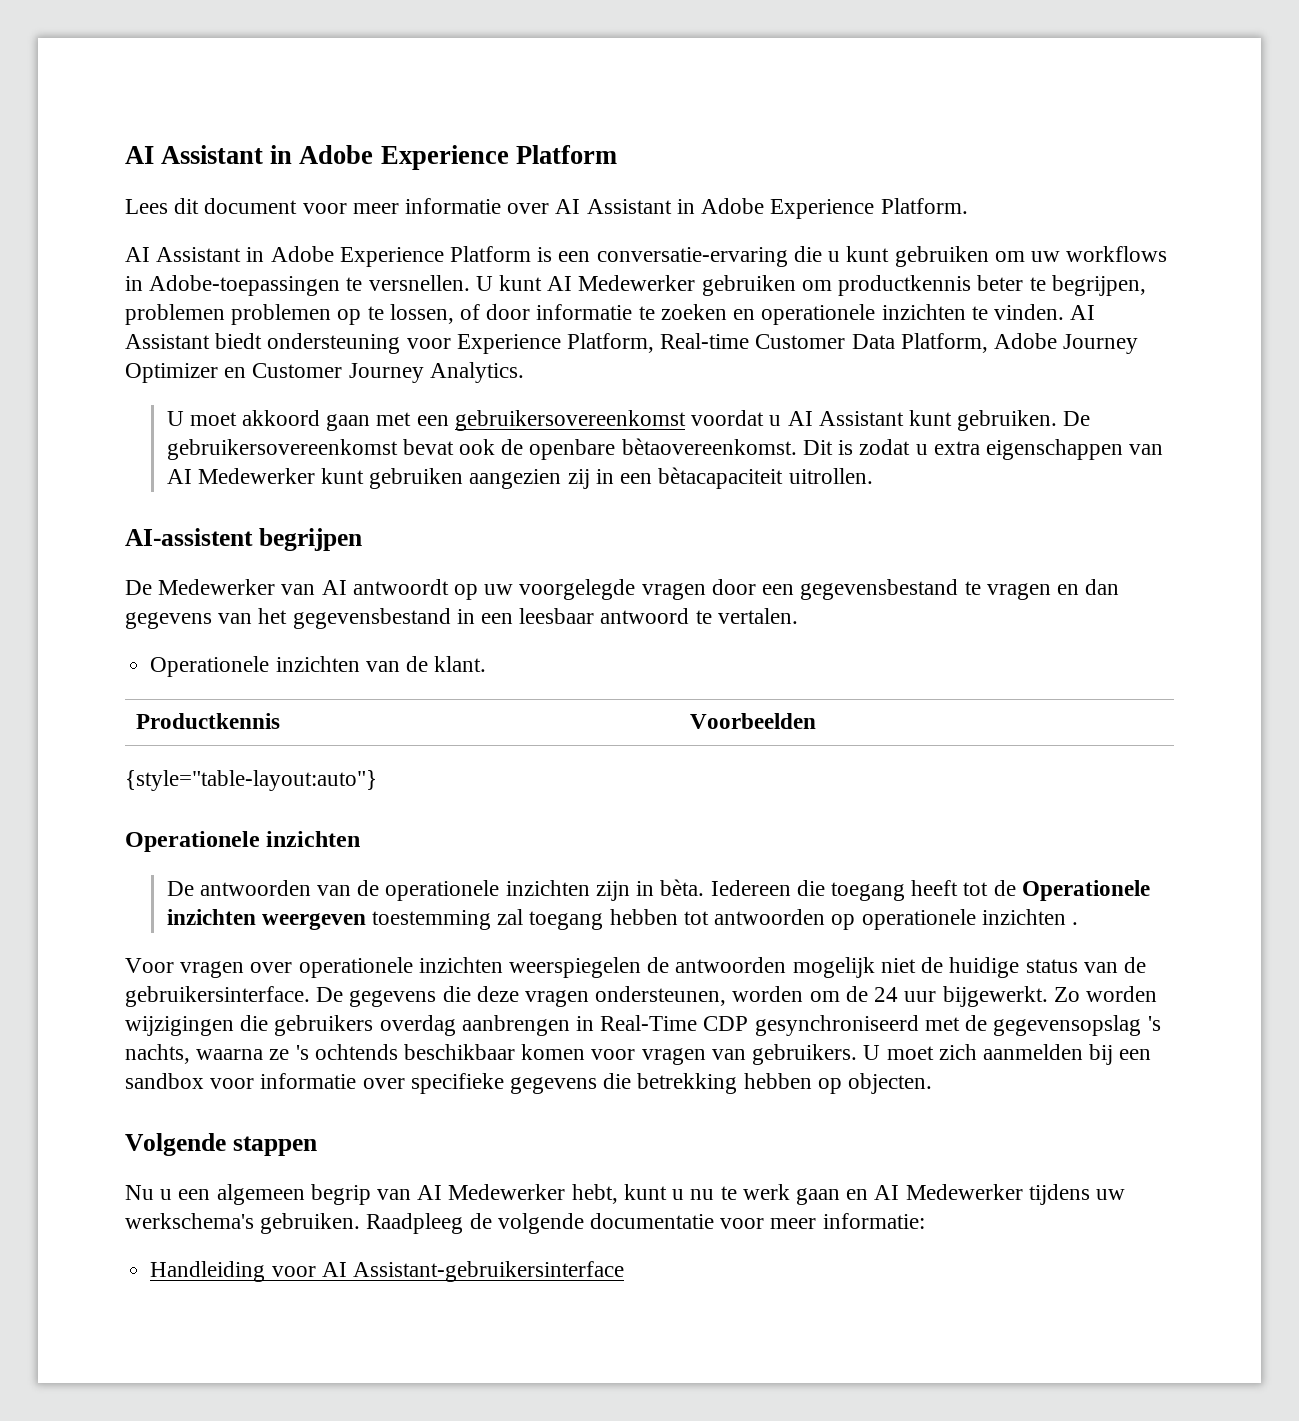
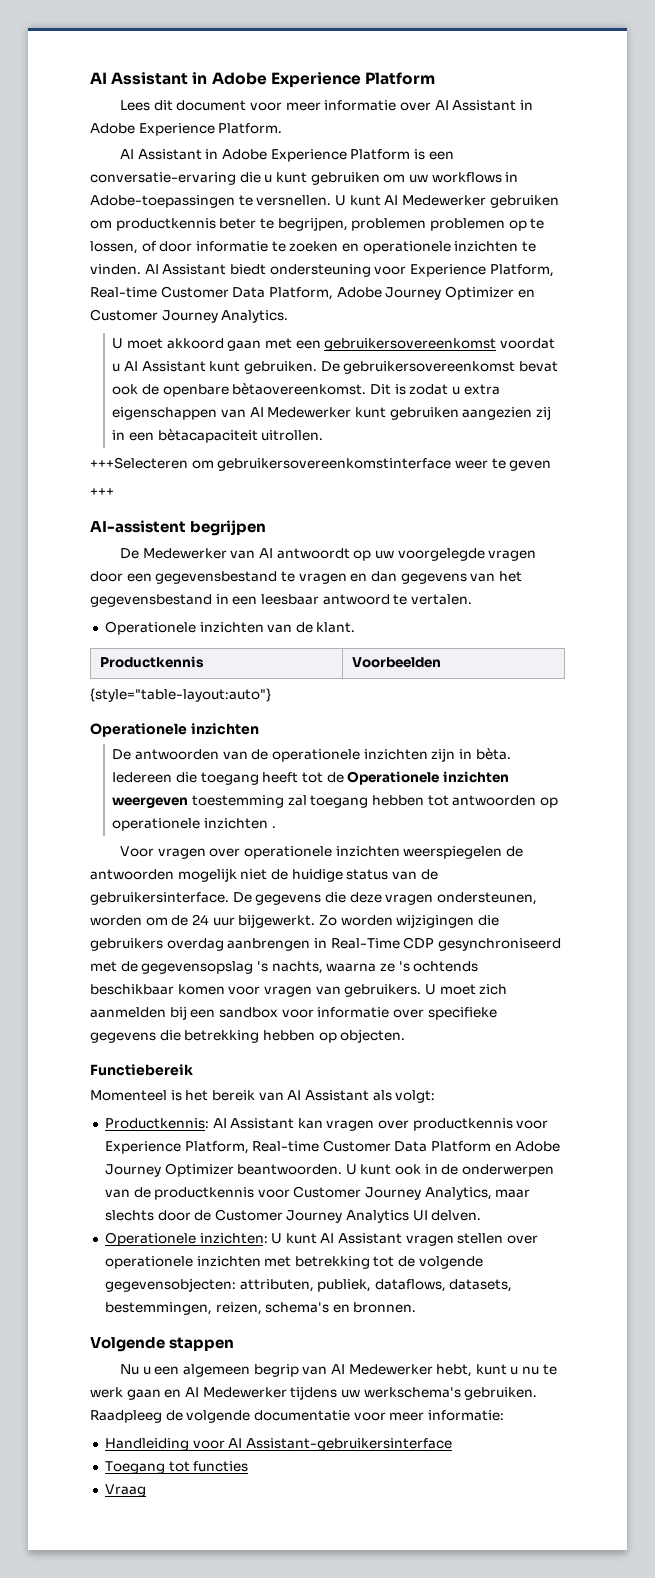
+ +++Selecteren om gebruikersovereenkomstinterface weer te geven
+ +++
+ Functiebereik
+ Momenteel is het bereik van AI Assistant als volgt:
+ Productkennis: AI Assistant kan vragen over productkennis voor Experience Platform, Real-time Customer Data Platform en Adobe Journey Optimizer beantwoorden. U kunt ook in de onderwerpen van de productkennis voor Customer Journey Analytics, maar slechts door de Customer Journey Analytics UI delven.
+ Operationele inzichten: U kunt AI Assistant vragen stellen over operationele inzichten met betrekking tot de volgende gegevensobjecten: attributen, publiek, dataflows, datasets, bestemmingen, reizen, schema's en bronnen.
+ Toegang tot functies
+ Vraag

